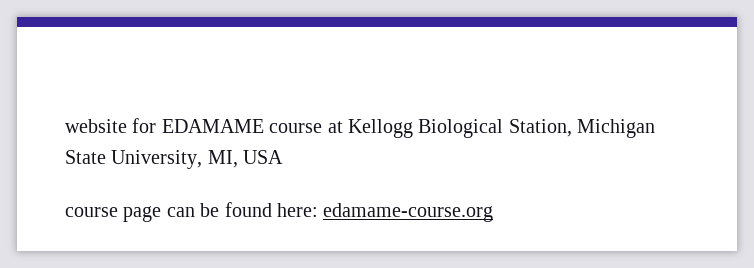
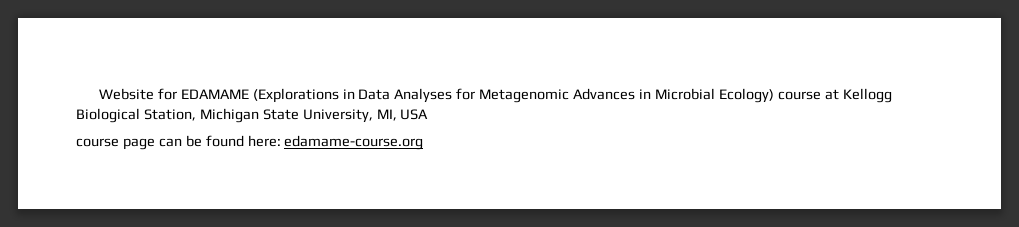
- website for EDAMAME course at Kellogg Biological Station, Michigan State University, MI, USA
+ Website for EDAMAME (Explorations in Data Analyses for Metagenomic Advances in Microbial Ecology) course at Kellogg Biological Station, Michigan State University, MI, USA

